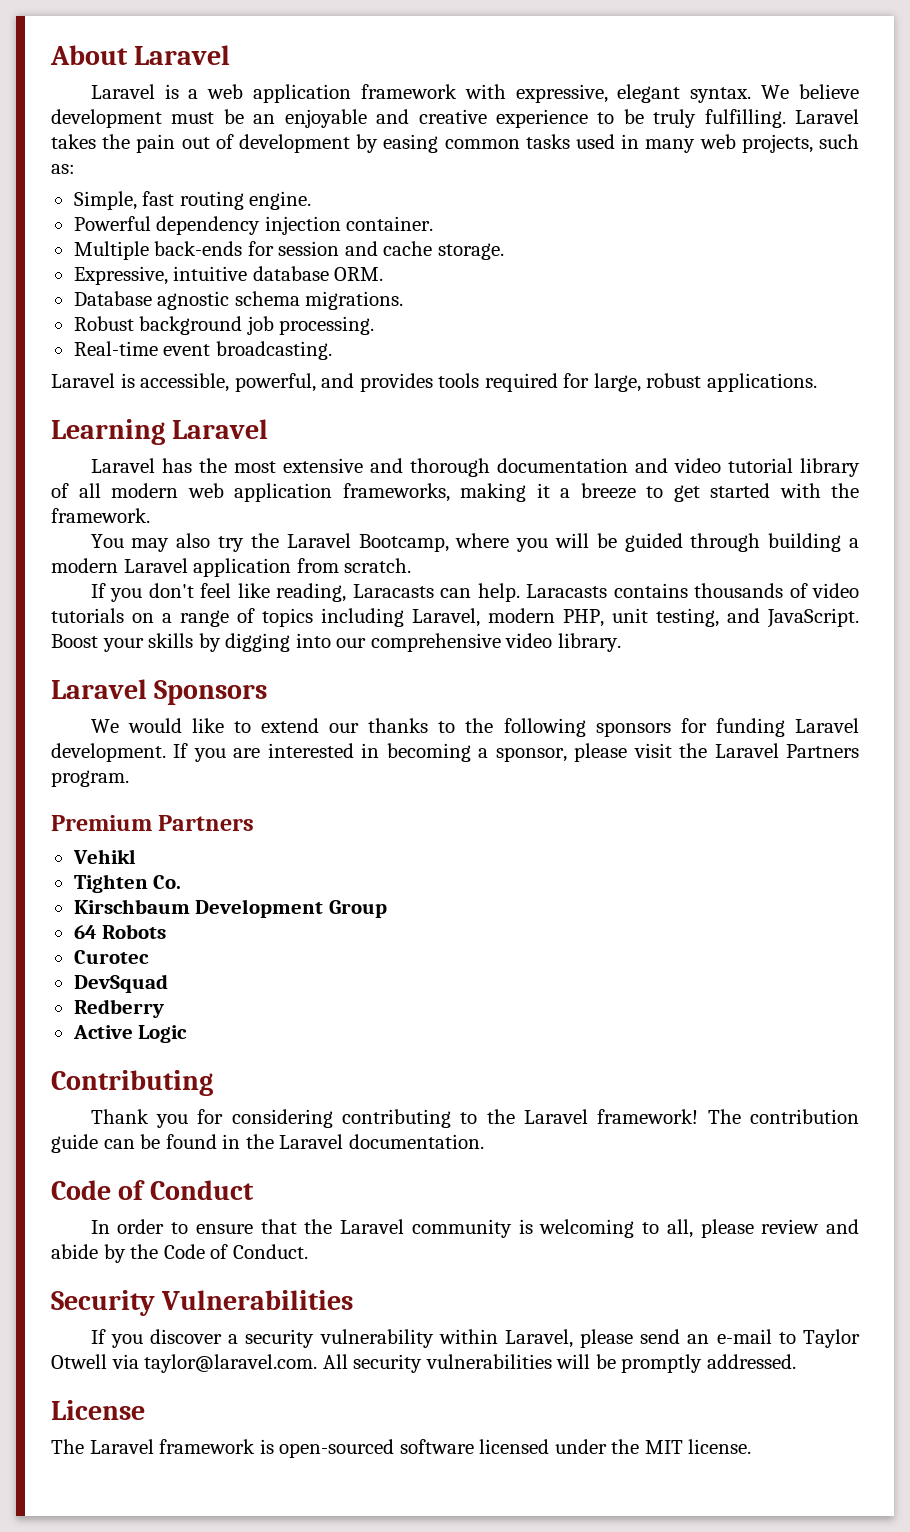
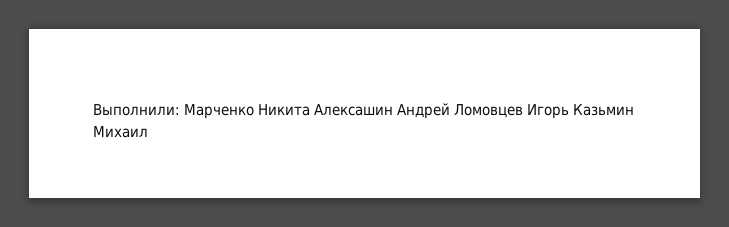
- About Laravel
- Laravel is a web application framework with expressive, elegant syntax. We believe development must be an enjoyable and creative experience to be truly fulfilling. Laravel takes the pain out of development by easing common tasks used in many web projects, such as:
- Simple, fast routing engine.
- Powerful dependency injection container.
- Multiple back-ends for session and cache storage.
- Expressive, intuitive database ORM.
- Database agnostic schema migrations.
- Robust background job processing.
- Real-time event broadcasting.
- Laravel is accessible, powerful, and provides tools required for large, robust applications.
- Learning Laravel
- Laravel has the most extensive and thorough documentation and video tutorial library of all modern web application frameworks, making it a breeze to get started with the framework.
- You may also try the Laravel Bootcamp, where you will be guided through building a modern Laravel application from scratch.
- If you don't feel like reading, Laracasts can help. Laracasts contains thousands of video tutorials on a range of topics including Laravel, modern PHP, unit testing, and JavaScript. Boost your skills by digging into our comprehensive video library.
- Laravel Sponsors
- We would like to extend our thanks to the following sponsors for funding Laravel development. If you are interested in becoming a sponsor, please visit the Laravel Partners program.
- Premium Partners
- Vehikl
- Tighten Co.
- Kirschbaum Development Group
- 64 Robots
- Curotec
- DevSquad
- Redberry
- Active Logic
- Contributing
- Thank you for considering contributing to the Laravel framework! The contribution guide can be found in the Laravel documentation.
- Code of Conduct
- In order to ensure that the Laravel community is welcoming to all, please review and abide by the Code of Conduct.
- Security Vulnerabilities
- If you discover a security vulnerability within Laravel, please send an e-mail to Taylor Otwell via taylor@laravel.com. All security vulnerabilities will be promptly addressed.
- License
- The Laravel framework is open-sourced software licensed under the MIT license.
+ Выполнили: Марченко Никита Алексашин Андрей Ломовцев Игорь Казьмин Михаил

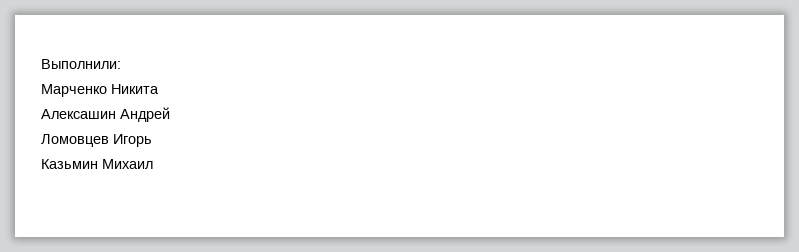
- Выполнили: Марченко Никита Алексашин Андрей Ломовцев Игорь Казьмин Михаил
+ Выполнили:
+ Марченко Никита
+ Алексашин Андрей
+ Ломовцев Игорь
+ Казьмин Михаил

